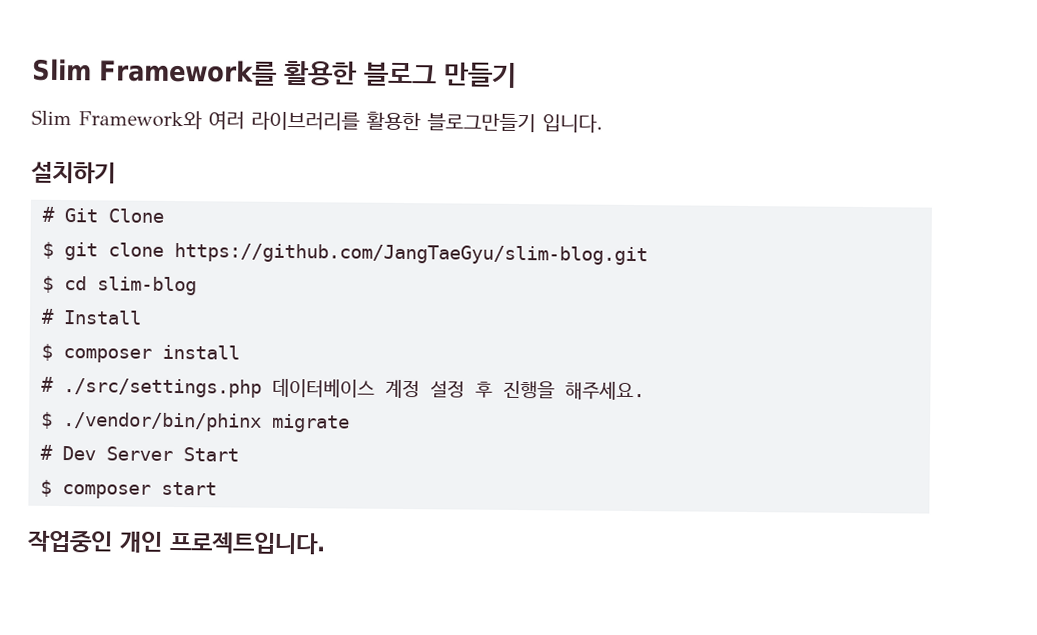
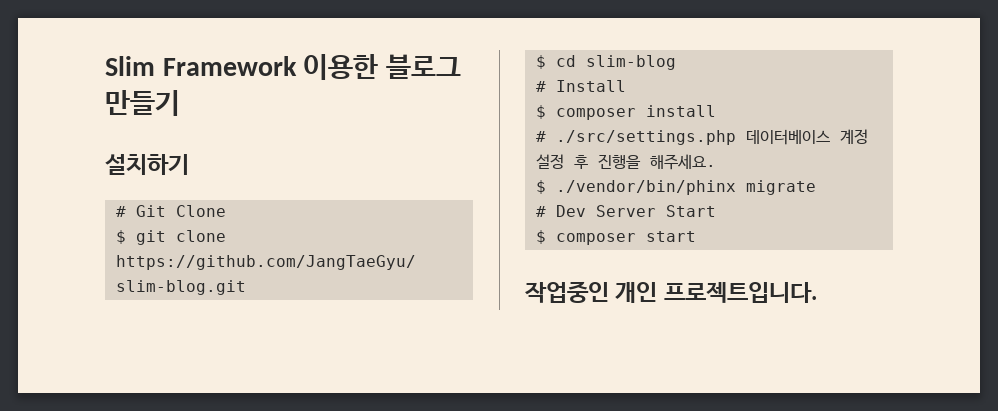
- Slim Framework를 활용한 블로그 만들기
+ Slim Framework 이용한 블로그 만들기
- Slim Framework와 여러 라이브러리를 활용한 블로그만들기 입니다.

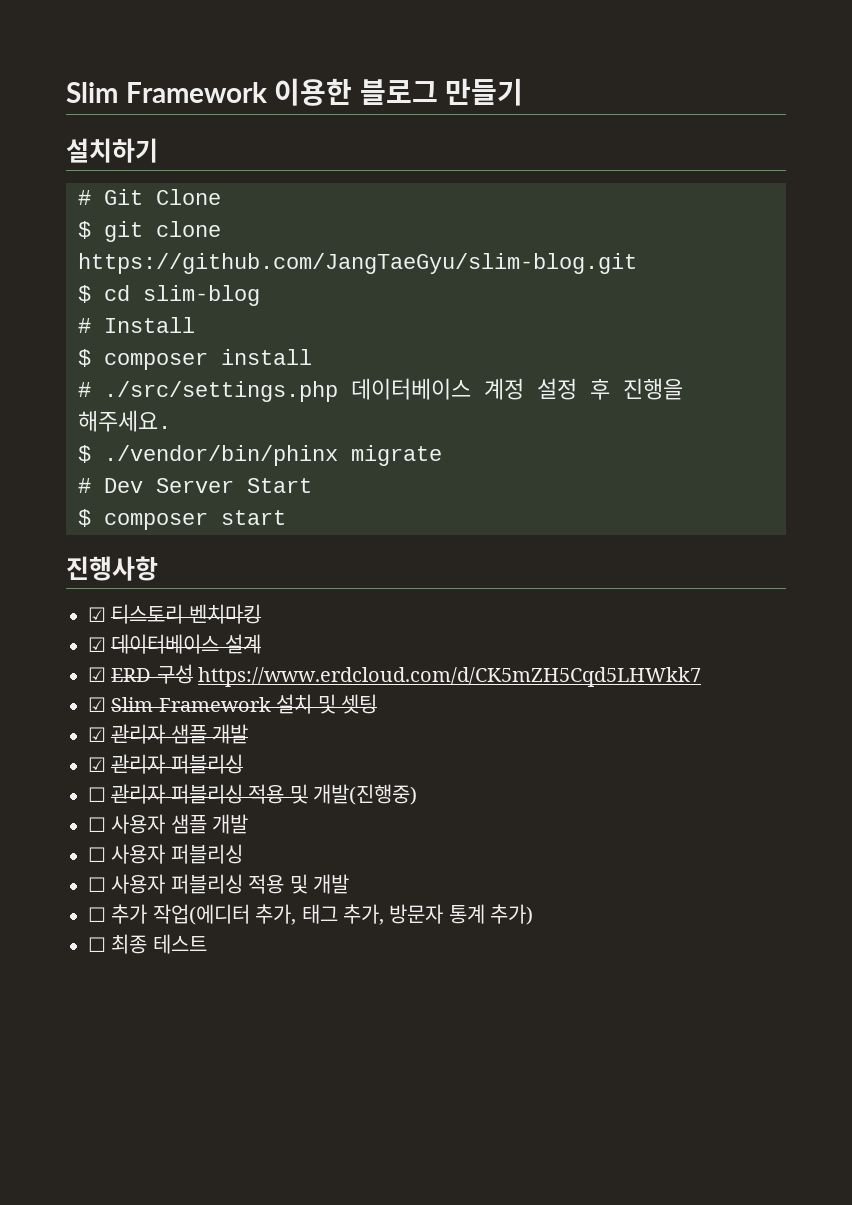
- 작업중인 개인 프로젝트입니다.
+ 진행사항
+ ☑ 티스토리 벤치마킹
+ ☑ 데이터베이스 설계
+ ☑ ERD 구성 https://www.erdcloud.com/d/CK5mZH5Cqd5LHWkk7
+ ☑ Slim Framework 설치 및 셋팅
+ ☑ 관리자 샘플 개발
+ ☑ 관리자 퍼블리싱
+ ☐ 관리자 퍼블리싱 적용 및 개발(진행중)
+ ☐ 사용자 샘플 개발
+ ☐ 사용자 퍼블리싱
+ ☐ 사용자 퍼블리싱 적용 및 개발
+ ☐ 추가 작업(에디터 추가, 태그 추가, 방문자 통계 추가)
+ ☐ 최종 테스트

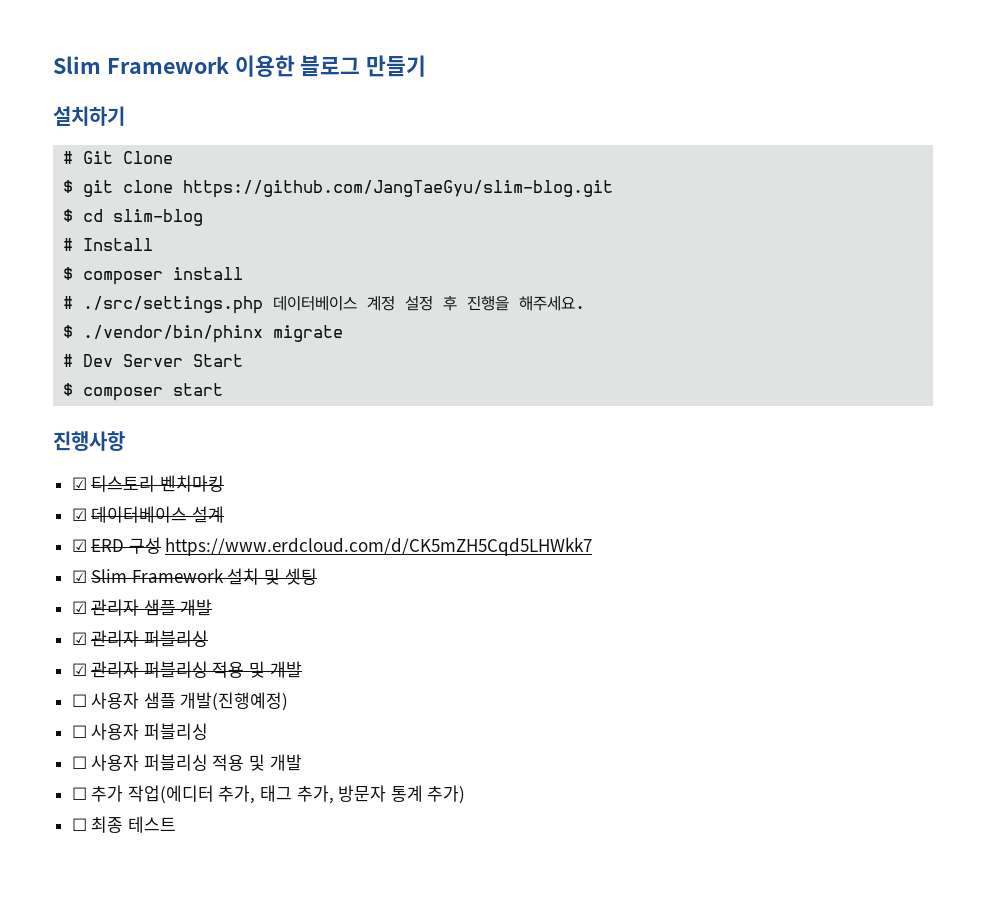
- ☐ 관리자 퍼블리싱 적용 및 개발(진행중)
+ ☑ 관리자 퍼블리싱 적용 및 개발
- ☐ 사용자 샘플 개발
+ ☐ 사용자 샘플 개발(진행예정)

